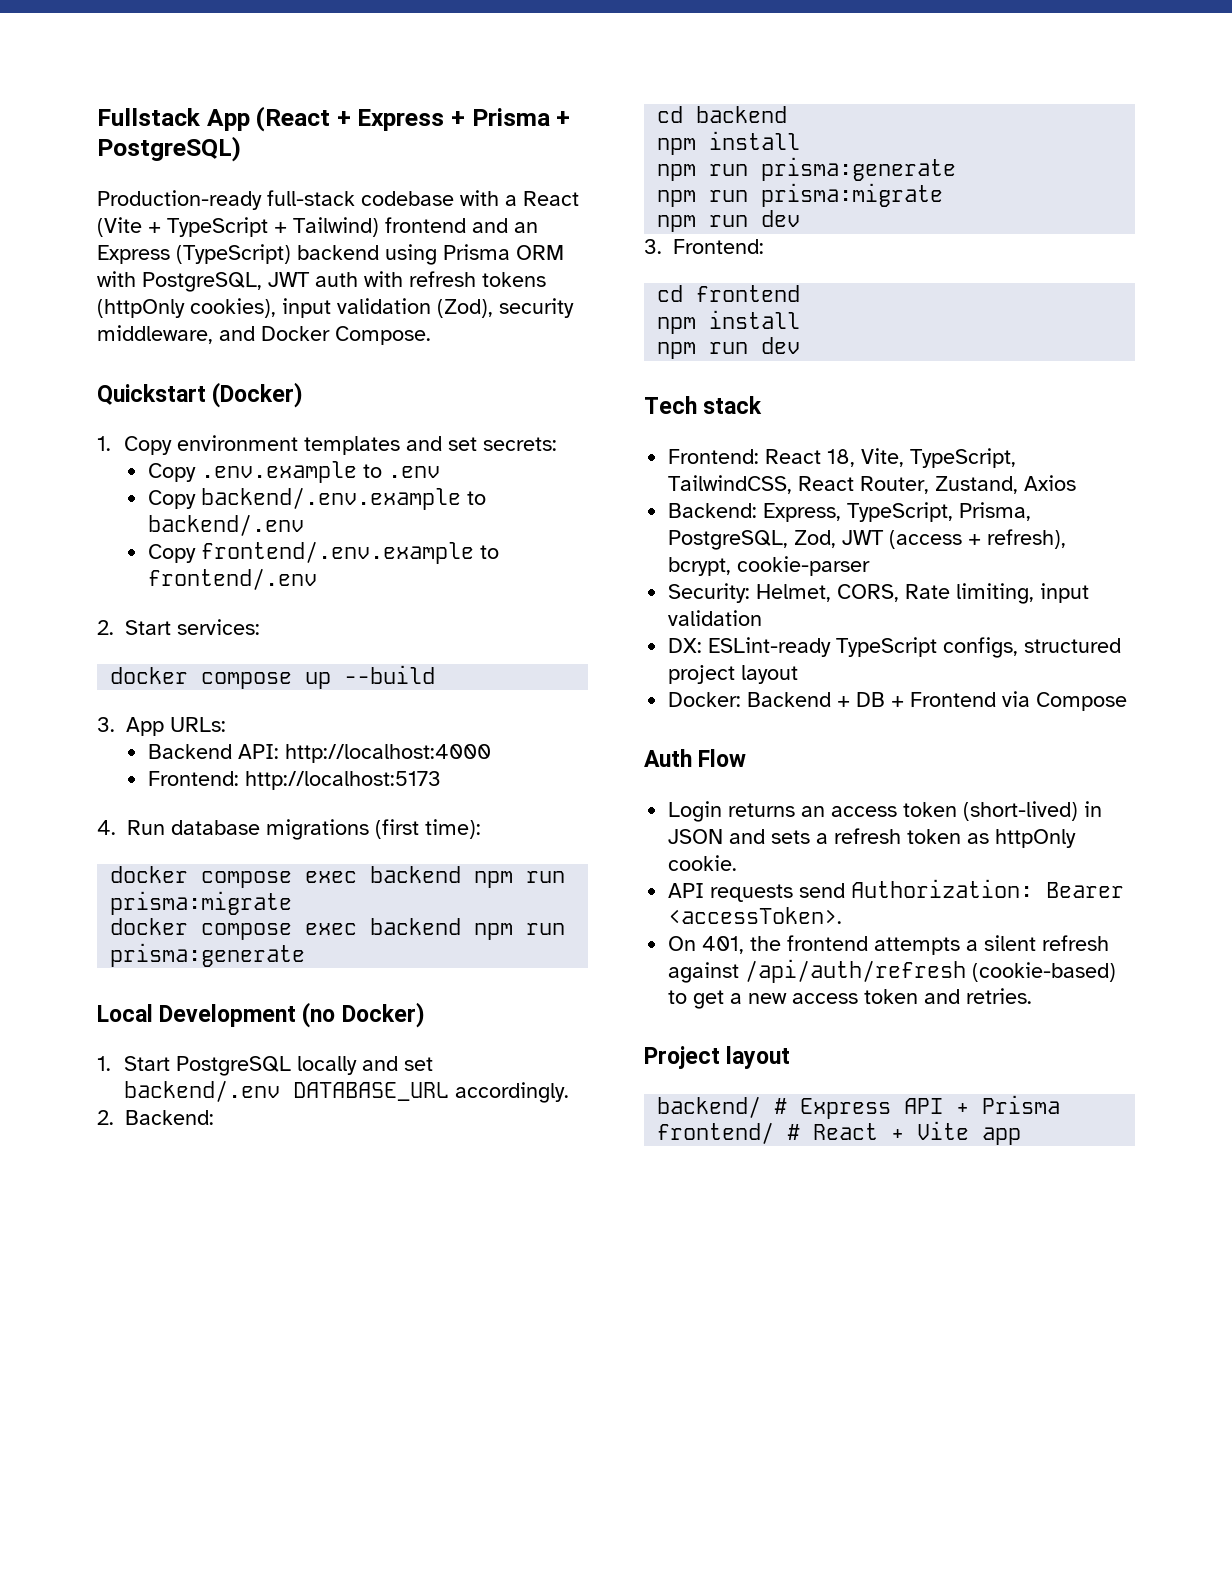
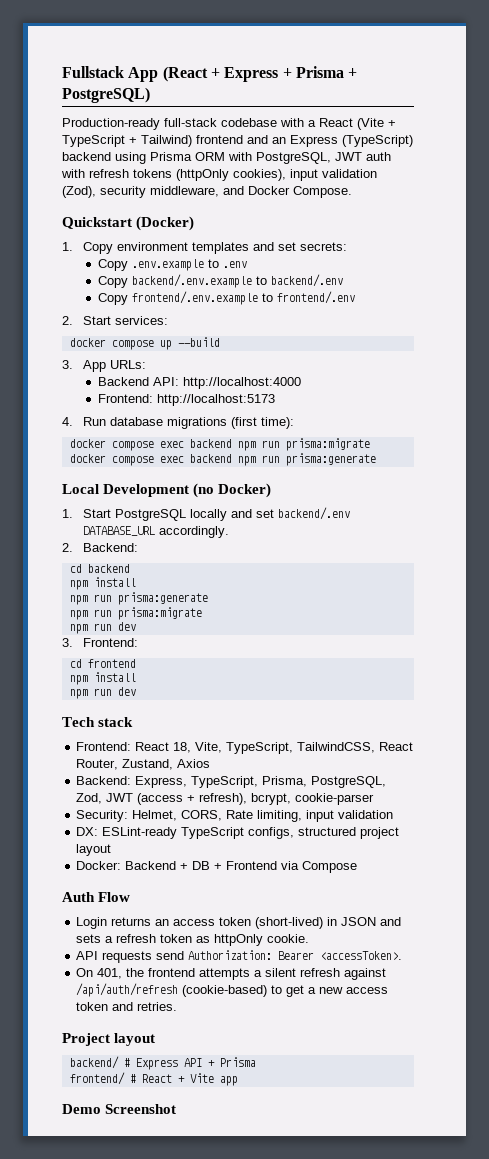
+ Demo Screenshot

